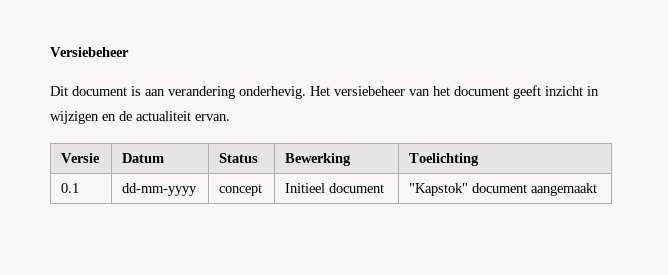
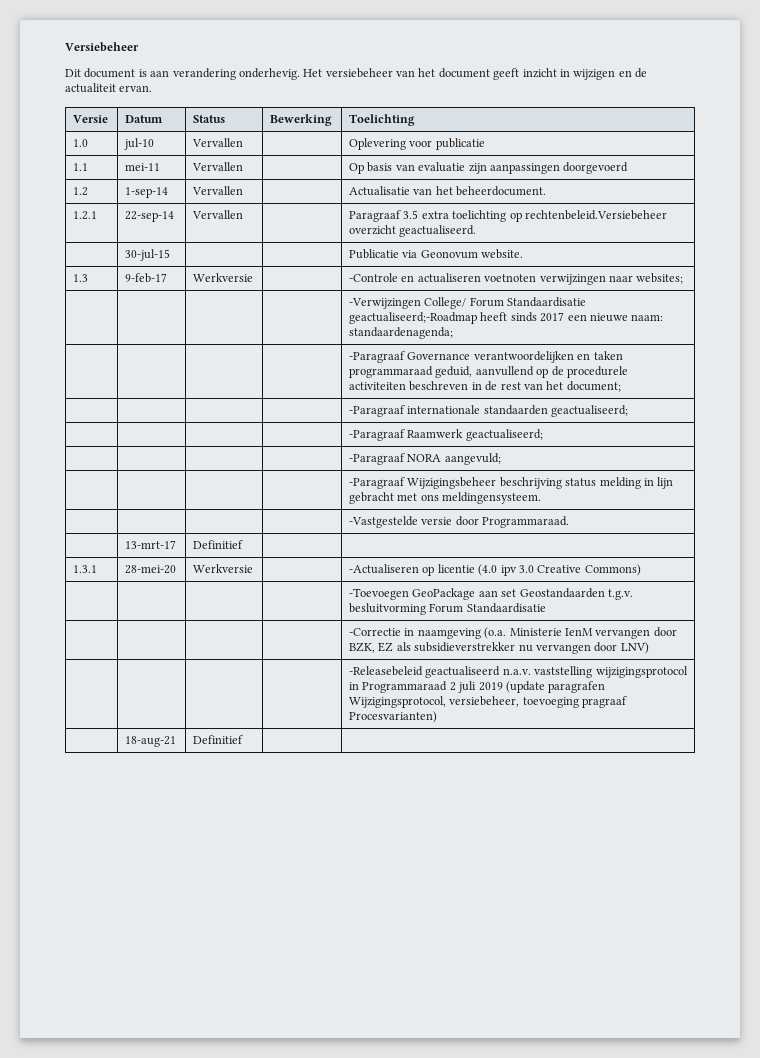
- 0.1 | dd-mm-yyyy | concept | Initieel document | "Kapstok" document aangemaakt
+ 1.0 | jul-10 | Vervallen | | Oplevering voor publicatie
+ 1.1 | mei-11 | Vervallen | | Op basis van evaluatie zijn aanpassingen doorgevoerd
+ 1.2 | 1-sep-14 | Vervallen | | Actualisatie van het beheerdocument.
+ 1.2.1 | 22-sep-14 | Vervallen | | Paragraaf 3.5 extra toelichting op rechtenbeleid.Versiebeheer overzicht geactualiseerd.
+ | 30-jul-15 | | | Publicatie via Geonovum website.
+ 1.3 | 9-feb-17 | Werkversie | | -Controle en actualiseren voetnoten verwijzingen naar websites;
+ | | | | -Verwijzingen College/ Forum Standaardisatie geactualiseerd;-Roadmap heeft sinds 2017 een nieuwe naam: standaardenagenda;
+ | | | | -Paragraaf Governance verantwoordelijken en taken programmaraad geduid, aanvullend op de procedurele activiteiten beschreven in de rest van het document;
+ | | | | -Paragraaf internationale standaarden geactualiseerd;
+ | | | | -Paragraaf Raamwerk geactualiseerd;
+ | | | | -Paragraaf NORA aangevuld;
+ | | | | -Paragraaf Wijzigingsbeheer beschrijving status melding in lijn gebracht met ons meldingensysteem.
+ | | | | -Vastgestelde versie door Programmaraad.
+ | 13-mrt-17 | Definitief | |
+ 1.3.1 | 28-mei-20 | Werkversie | | -Actualiseren op licentie (4.0 ipv 3.0 Creative Commons)
+ | | | | -Toevoegen GeoPackage aan set Geostandaarden t.g.v. besluitvorming Forum Standaardisatie
+ | | | | -Correctie in naamgeving (o.a. Ministerie IenM vervangen door BZK, EZ als subsidieverstrekker nu vervangen door LNV)
+ | | | | -Releasebeleid geactualiseerd n.a.v. vaststelling wijzigingsprotocol in Programmaraad 2 juli 2019 (update paragrafen Wijzigingsprotocol, versiebeheer, toevoeging pragraaf Procesvarianten)
+ | 18-aug-21 | Definitief | |

